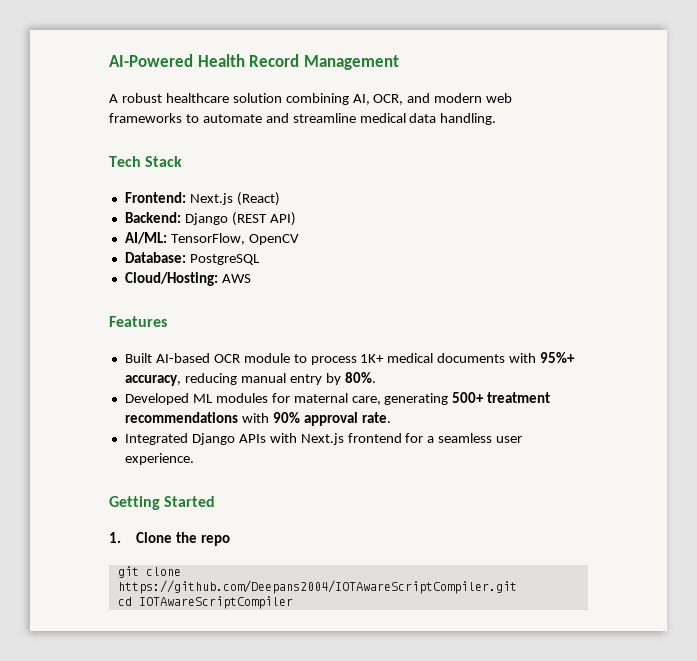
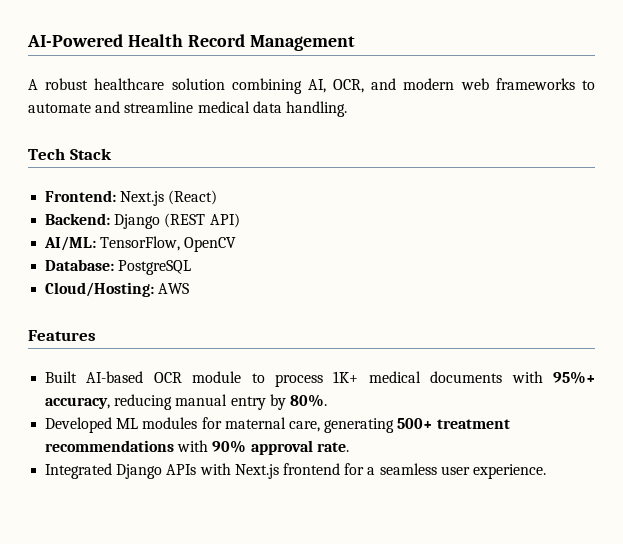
- Getting Started
- 1. Clone the repo
- git clone https://github.com/Deepans2004/IOTAwareScriptCompiler.git
- cd IOTAwareScriptCompiler

